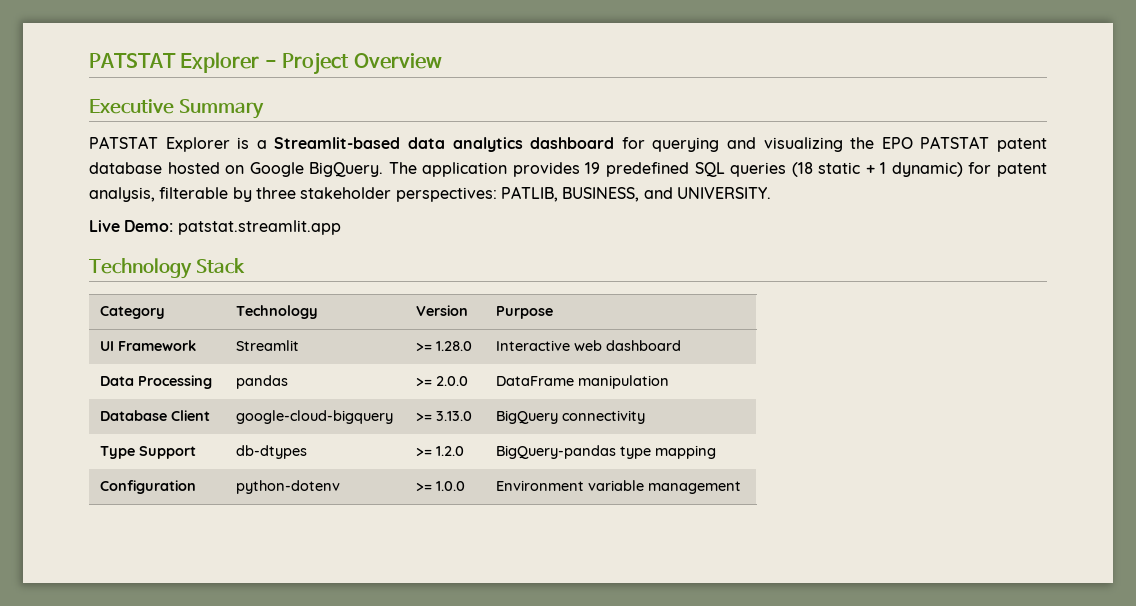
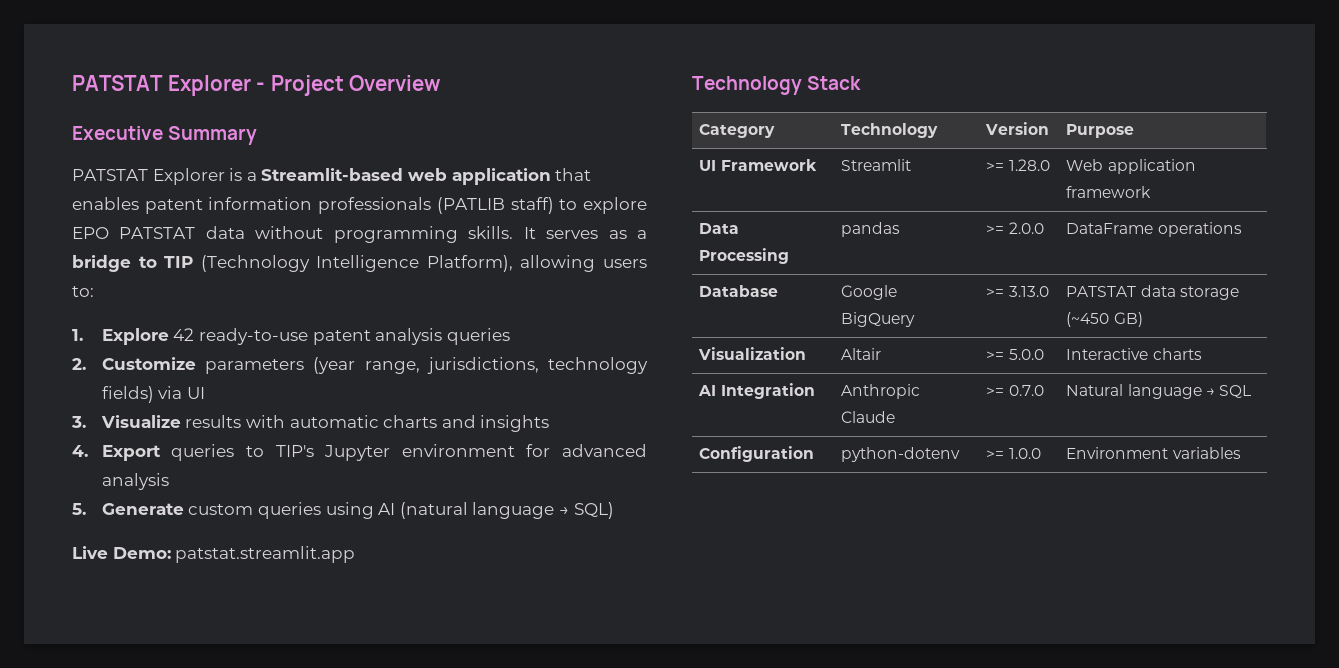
- PATSTAT Explorer is a Streamlit-based data analytics dashboard for querying and visualizing the EPO PATSTAT patent database hosted on Google BigQuery. The application provides 19 predefined SQL queries (18 static + 1 dynamic) for patent analysis, filterable by three stakeholder perspectives: PATLIB, BUSINESS, and UNIVERSITY.
+ PATSTAT Explorer is a Streamlit-based web application that enables patent information professionals (PATLIB staff) to explore EPO PATSTAT data without programming skills. It serves as a bridge to TIP (Technology Intelligence Platform), allowing users to:
+ 1. Explore 42 ready-to-use patent analysis queries
+ 2. Customize parameters (year range, jurisdictions, technology fields) via UI
+ 3. Visualize results with automatic charts and insights
+ 4. Export queries to TIP's Jupyter environment for advanced analysis
+ 5. Generate custom queries using AI (natural language → SQL)
- UI Framework | Streamlit | >= 1.28.0 | Interactive web dashboard
+ UI Framework | Streamlit | >= 1.28.0 | Web application framework
- Data Processing | pandas | >= 2.0.0 | DataFrame manipulation
+ Data Processing | pandas | >= 2.0.0 | DataFrame operations
- Database Client | google-cloud-bigquery | >= 3.13.0 | BigQuery connectivity
- Type Support | db-dtypes | >= 1.2.0 | BigQuery-pandas type mapping
+ Database | Google BigQuery | >= 3.13.0 | PATSTAT data storage (~450 GB)
+ Visualization | Altair | >= 5.0.0 | Interactive charts
+ AI Integration | Anthropic Claude | >= 0.7.0 | Natural language → SQL
- Configuration | python-dotenv | >= 1.0.0 | Environment variable management
+ Configuration | python-dotenv | >= 1.0.0 | Environment variables

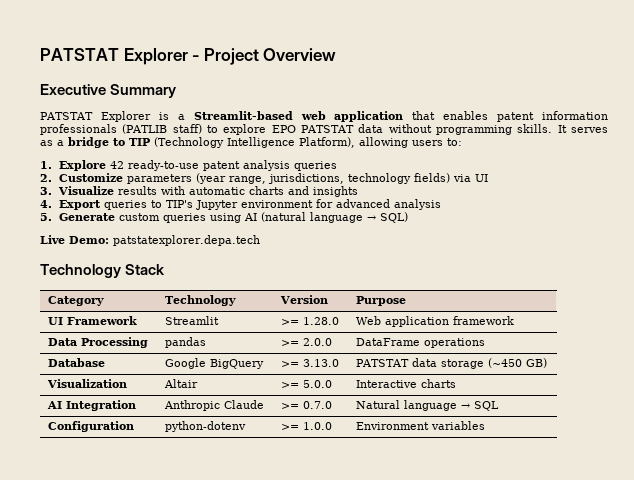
- Live Demo: patstat.streamlit.app
+ Live Demo: patstatexplorer.depa.tech

